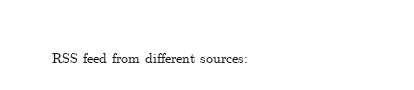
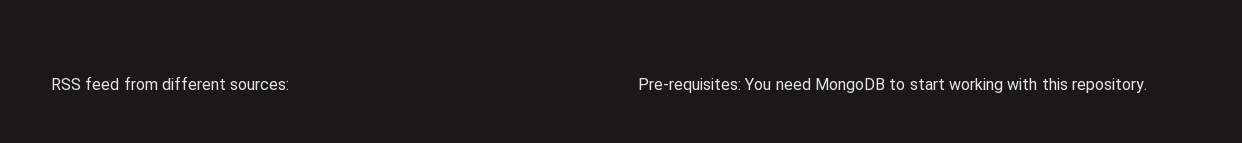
+ Pre-requisites: You need MongoDB to start working with this repository.

